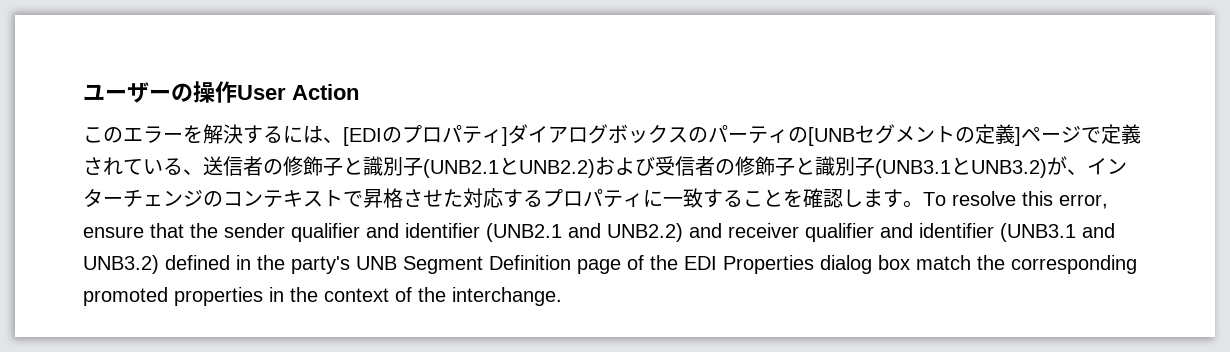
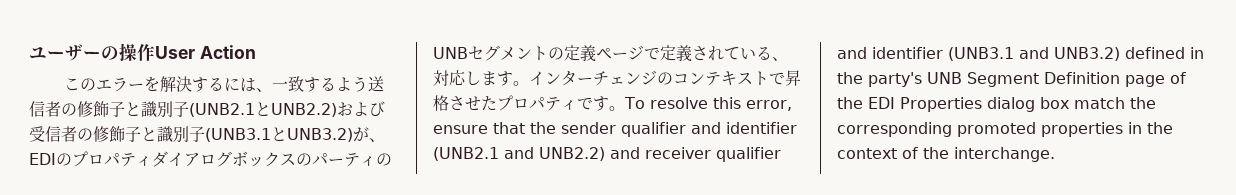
- このエラーを解決するには、[EDIのプロパティ]ダイアログボックスのパーティの[UNBセグメントの定義]ページで定義されている、送信者の修飾子と識別子(UNB2.1とUNB2.2)および受信者の修飾子と識別子(UNB3.1とUNB3.2)が、インターチェンジのコンテキストで昇格させた対応するプロパティに一致することを確認します。
+ このエラーを解決するには、一致するよう送信者の修飾子と識別子(UNB2.1とUNB2.2)および受信者の修飾子と識別子(UNB3.1とUNB3.2)が、EDIのプロパティダイアログボックスのパーティのUNBセグメントの定義ページで定義されている、対応します。インターチェンジのコンテキストで昇格させたプロパティです。

